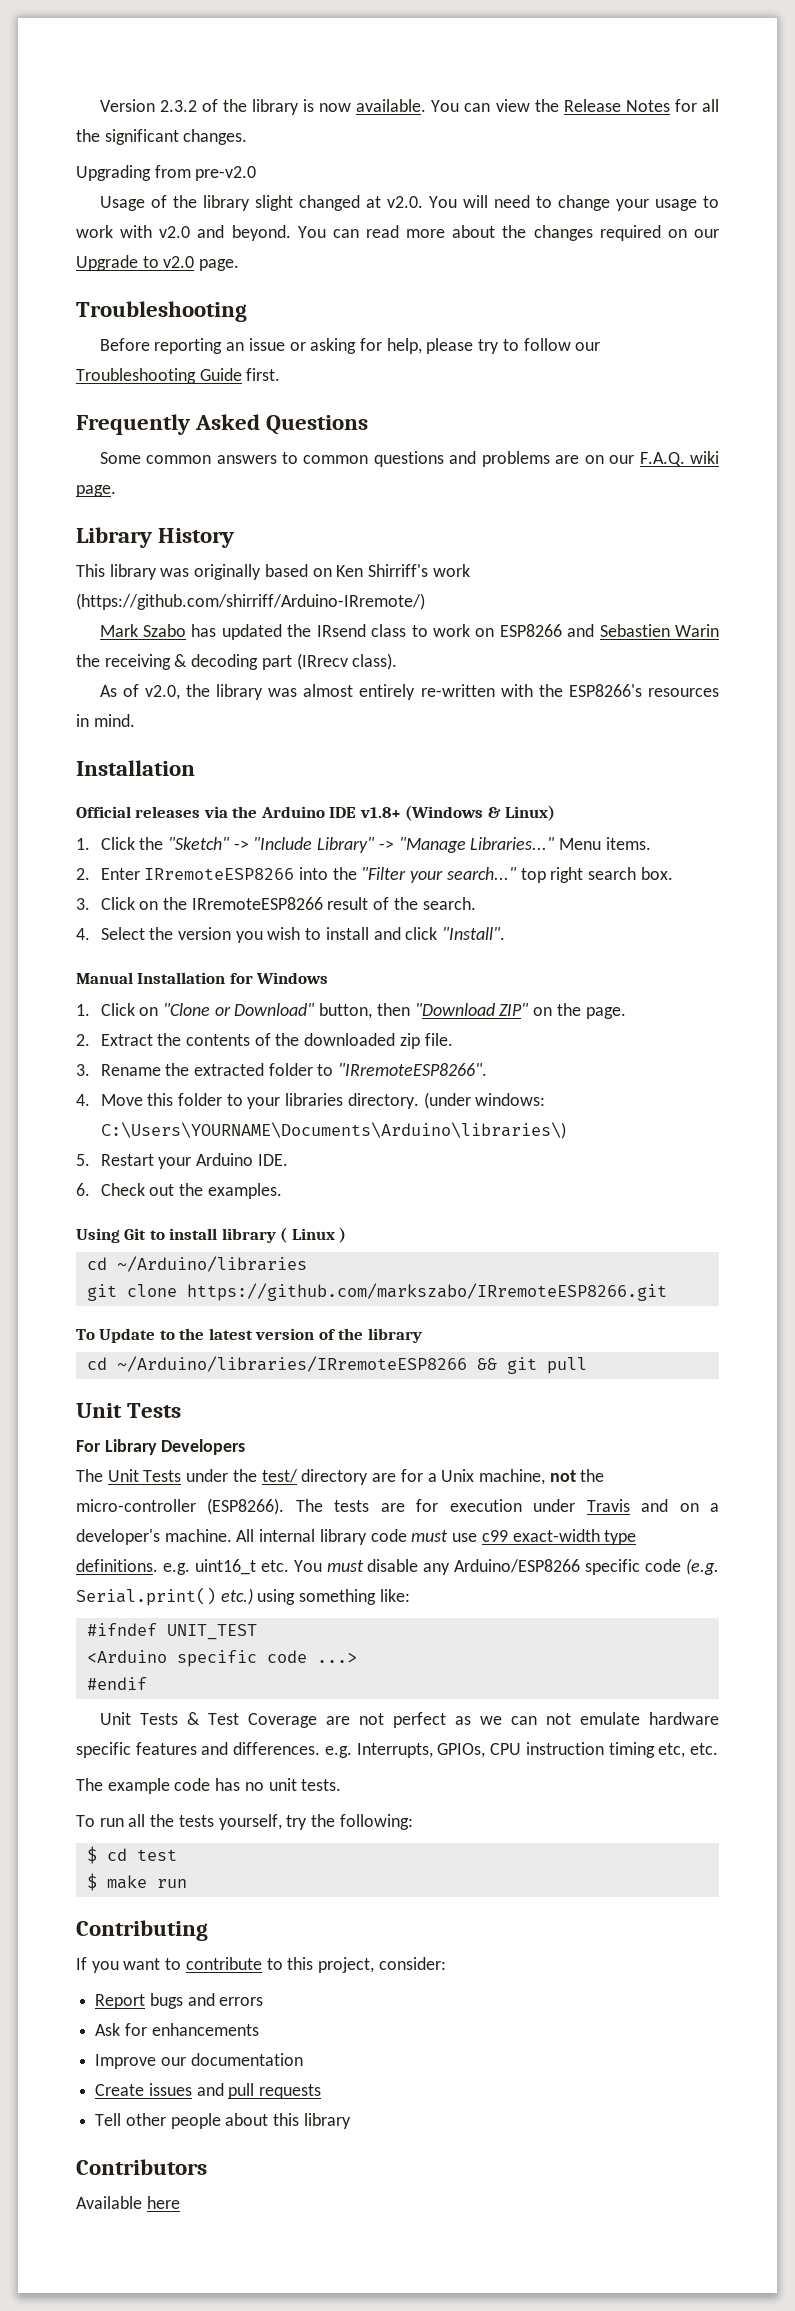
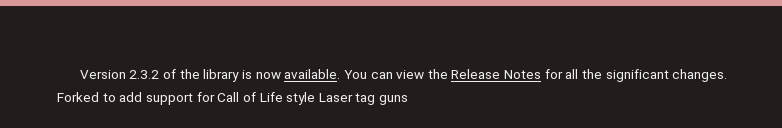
- Upgrading from pre-v2.0
- Usage of the library slight changed at v2.0. You will need to change your usage to work with v2.0 and beyond. You can read more about the changes required on our Upgrade to v2.0 page.
- Troubleshooting
- Before reporting an issue or asking for help, please try to follow our Troubleshooting Guide first.
- Frequently Asked Questions
- Some common answers to common questions and problems are on our F.A.Q. wiki page.
- Library History
- This library was originally based on Ken Shirriff's work (https://github.com/shirriff/Arduino-IRremote/)
- Mark Szabo has updated the IRsend class to work on ESP8266 and Sebastien Warin the receiving & decoding part (IRrecv class).
- As of v2.0, the library was almost entirely re-written with the ESP8266's resources in mind.
- Installation
- Official releases via the Arduino IDE v1.8+ (Windows & Linux)
- 1. Click the "Sketch" -> "Include Library" -> "Manage Libraries..." Menu items.
- 2. Enter IRremoteESP8266 into the "Filter your search..." top right search box.
- 3. Click on the IRremoteESP8266 result of the search.
- 4. Select the version you wish to install and click "Install".
- Manual Installation for Windows
- 1. Click on "Clone or Download" button, then "Download ZIP" on the page.
- 2. Extract the contents of the downloaded zip file.
- 3. Rename the extracted folder to "IRremoteESP8266".
- 4. Move this folder to your libraries directory. (under windows: C:\Users\YOURNAME\Documents\Arduino\libraries\)
- 5. Restart your Arduino IDE.
- 6. Check out the examples.
- Using Git to install library ( Linux )
- cd ~/Arduino/libraries
- git clone https://github.com/markszabo/IRremoteESP8266.git
- To Update to the latest version of the library
- cd ~/Arduino/libraries/IRremoteESP8266 && git pull
- Unit Tests
- For Library Developers
- The Unit Tests under the test/ directory are for a Unix machine, not the micro-controller (ESP8266). The tests are for execution under Travis and on a developer's machine. All internal library code must use c99 exact-width type definitions. e.g. uint16_t etc. You must disable any Arduino/ESP8266 specific code (e.g. Serial.print() etc.) using something like:
- #ifndef UNIT_TEST
- <Arduino specific code ...>
- #endif
- Unit Tests & Test Coverage are not perfect as we can not emulate hardware specific features and differences. e.g. Interrupts, GPIOs, CPU instruction timing etc, etc.
- The example code has no unit tests.
- To run all the tests yourself, try the following:
- $ cd test
- $ make run
- Contributing
- If you want to contribute to this project, consider:
- Report bugs and errors
- Ask for enhancements
- Improve our documentation
- Create issues and pull requests
- Tell other people about this library
- Contributors
- Available here
+ Forked to add support for Call of Life style Laser tag guns

